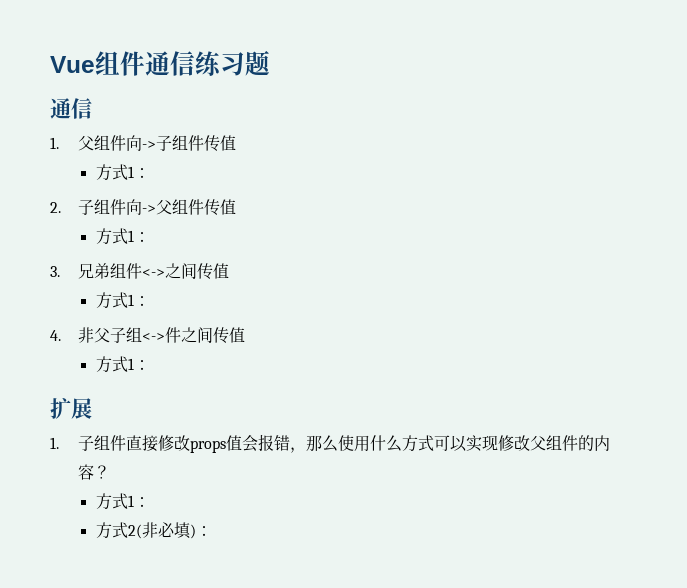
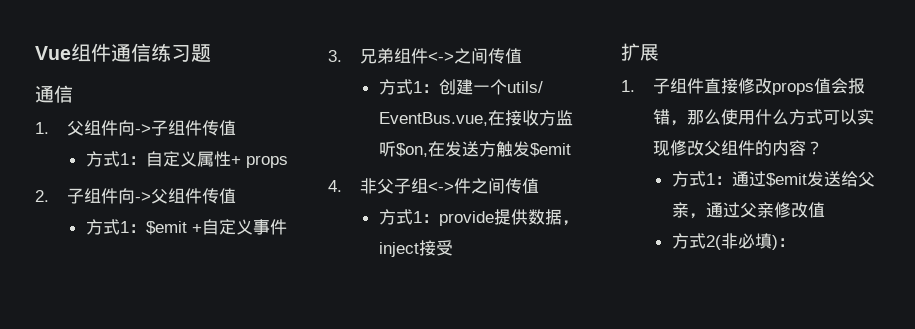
  1.父组件向->子组件传值
- 方式1：
+ 方式1：自定义属性+ props
  2.子组件向->父组件传值
- 方式1：
+ 方式1：$emit +自定义事件
  3.兄弟组件<->之间传值
- 方式1：
+ 方式1：创建一个utils/ EventBus.vue,在接收方监听$on,在发送方触发$emit
  4.非父子组<->件之间传值
- 方式1：
+ 方式1：provide提供数据，inject接受
  1.子组件直接修改props值会报错，那么使用什么方式可以实现修改父组件的内容？
- 方式1：
+ 方式1：通过$emit发送给父亲，通过父亲修改值

